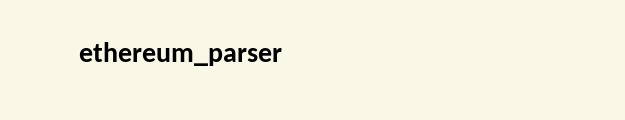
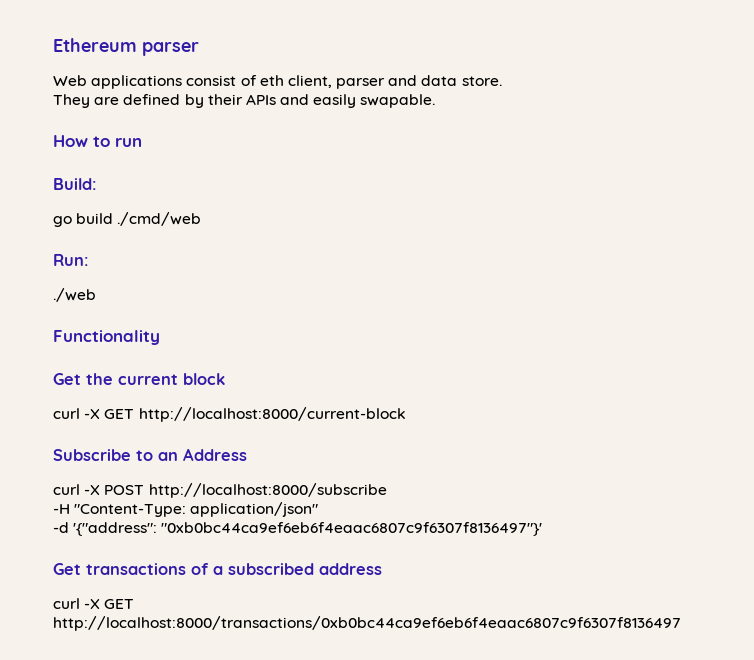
- ethereum_parser
+ Ethereum parser
+ Web applications consist of eth client, parser and data store.
+ They are defined by their APIs and easily swapable.
+ How to run
+ Build:
+ go build ./cmd/web
+ Run:
+ ./web
+ Functionality
+ Get the current block
+ curl -X GET http://localhost:8000/current-block
+ Subscribe to an Address
+ curl -X POST http://localhost:8000/subscribe
+ -H "Content-Type: application/json"
+ -d '{"address": "0xb0bc44ca9ef6eb6f4eaac6807c9f6307f8136497"}'
+ Get transactions of a subscribed address
+ curl -X GET http://localhost:8000/transactions/0xb0bc44ca9ef6eb6f4eaac6807c9f6307f8136497

